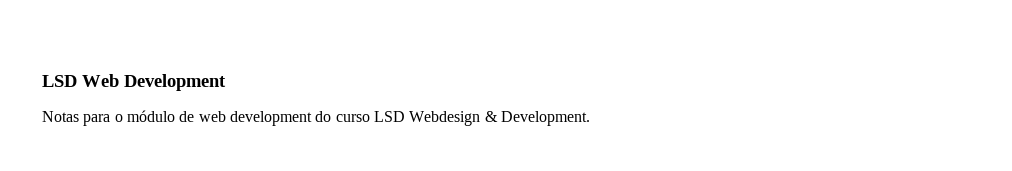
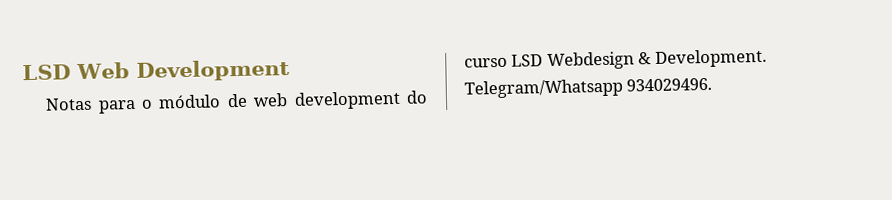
+ Telegram/Whatsapp 934029496.

